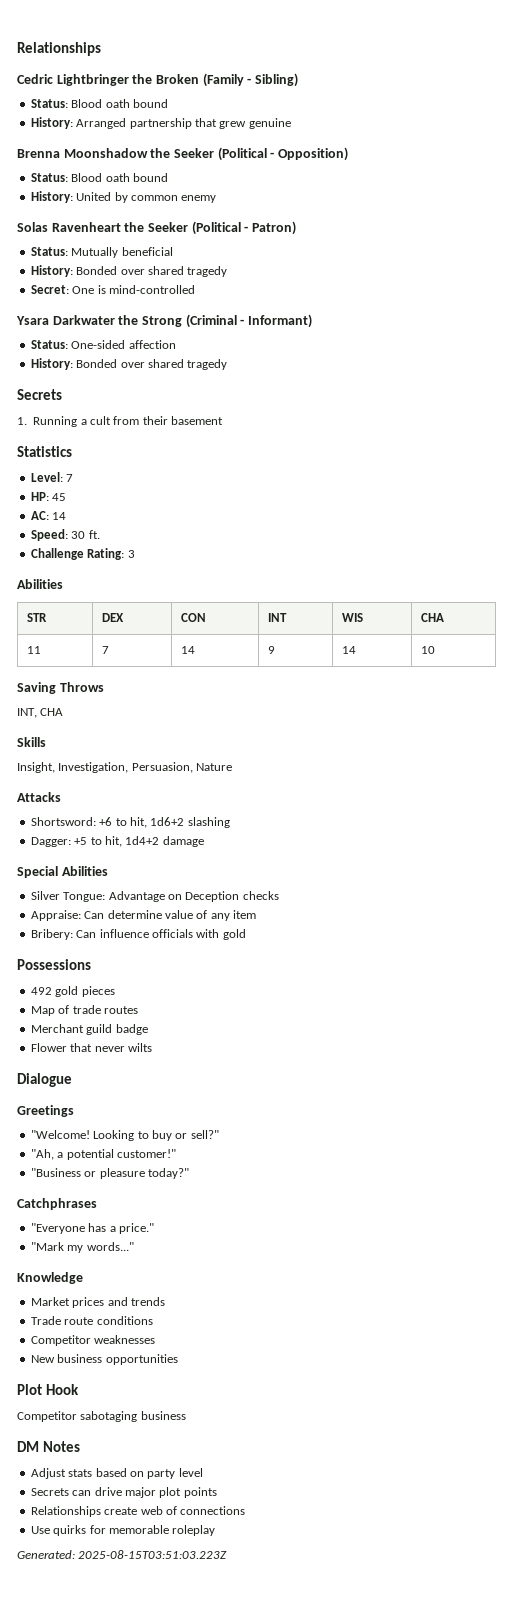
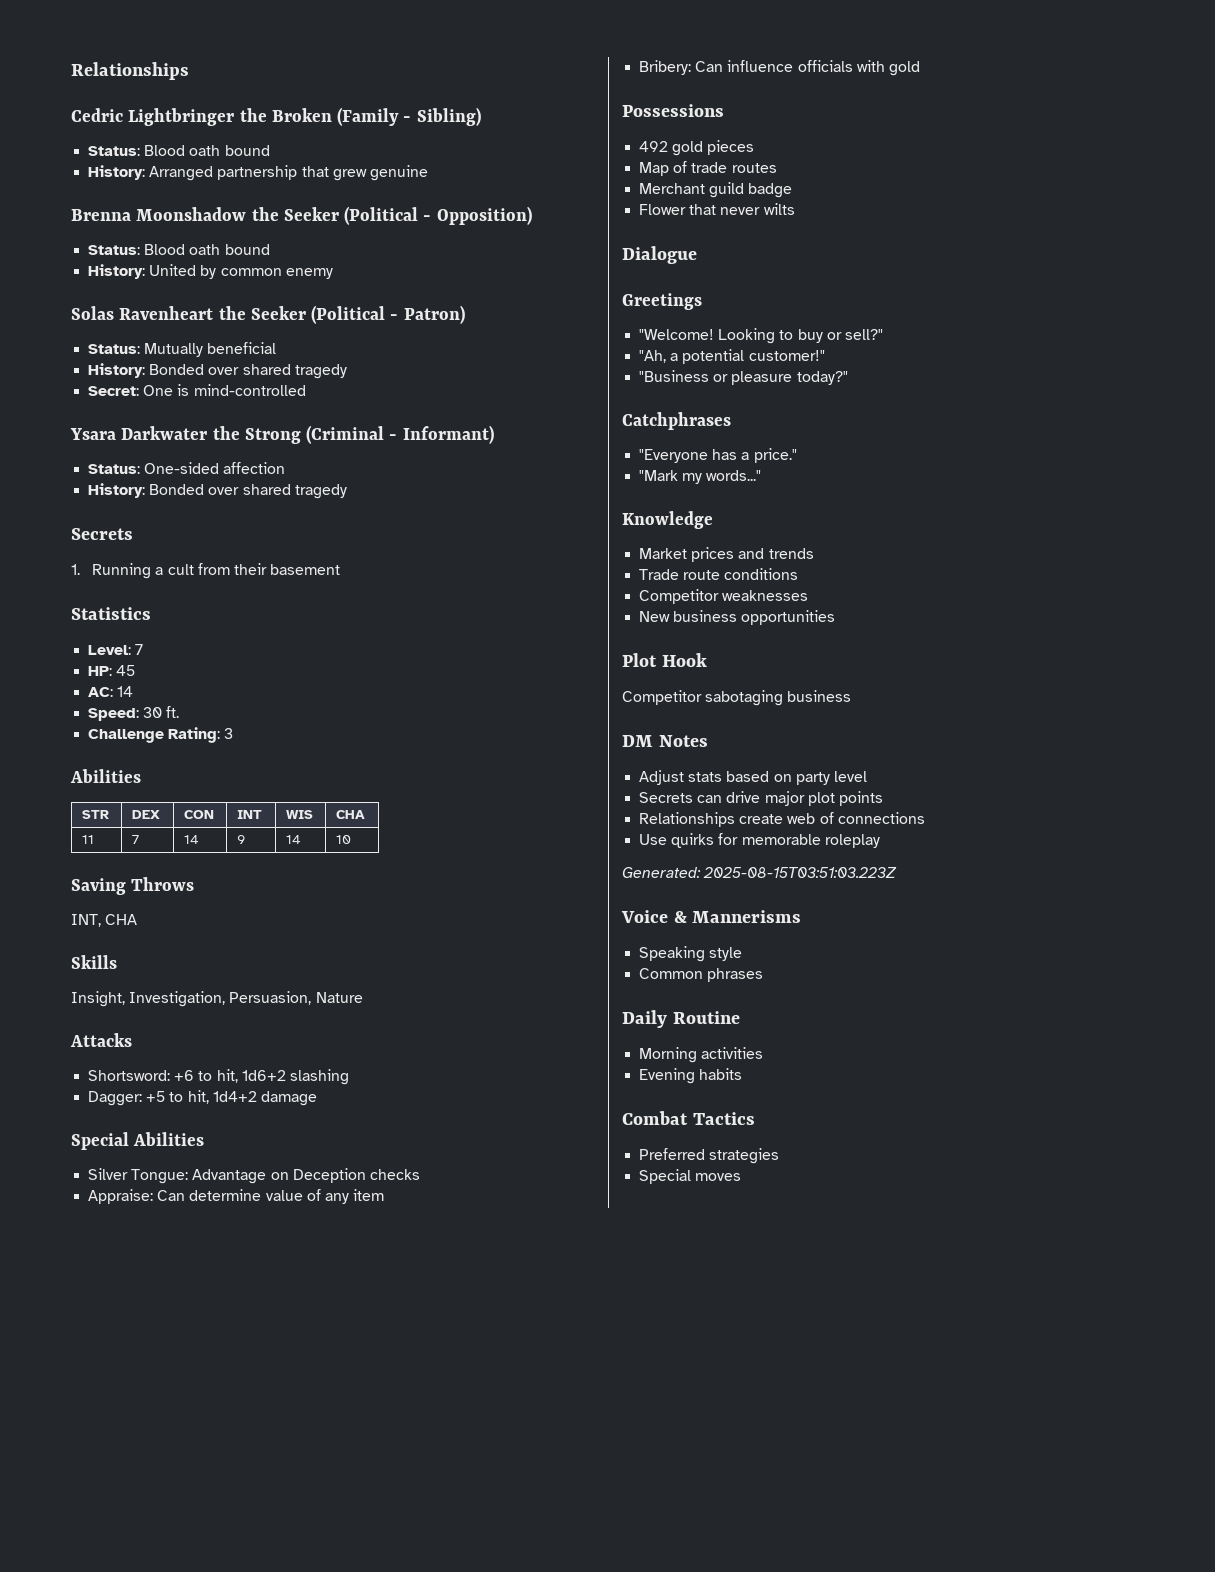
+ Voice & Mannerisms
+ Speaking style
+ Common phrases
+ Daily Routine
+ Morning activities
+ Evening habits
+ Combat Tactics
+ Preferred strategies
+ Special moves

